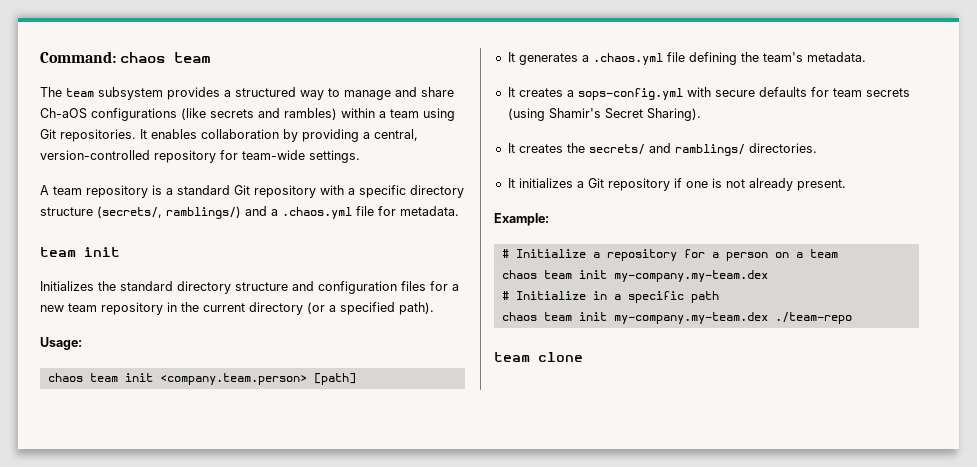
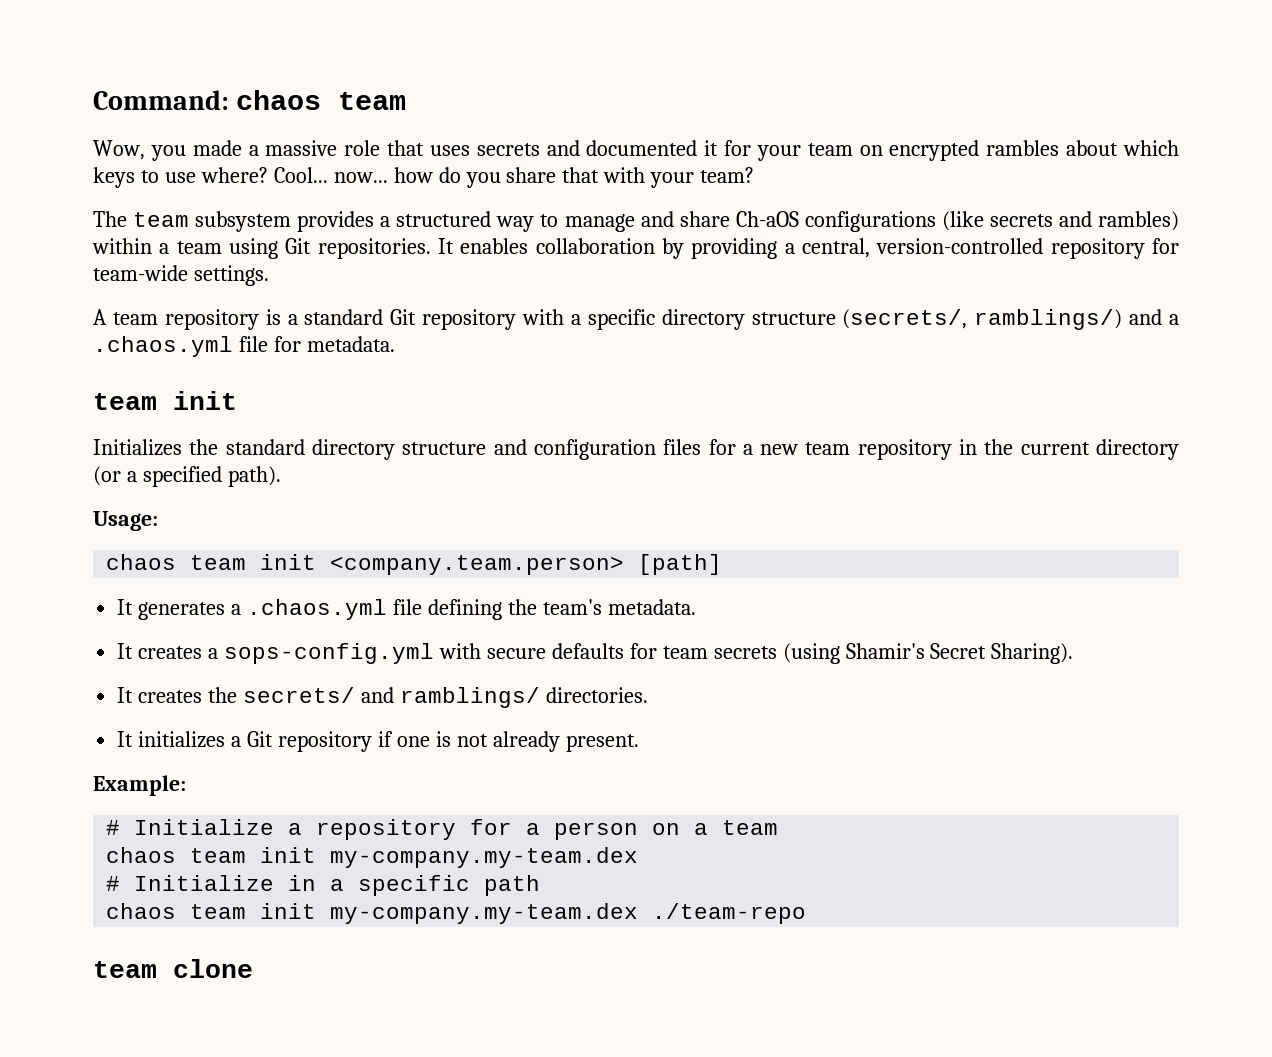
+ Wow, you made a massive role that uses secrets and documented it for your team on encrypted rambles about which keys to use where? Cool... now... how do you share that with your team?

